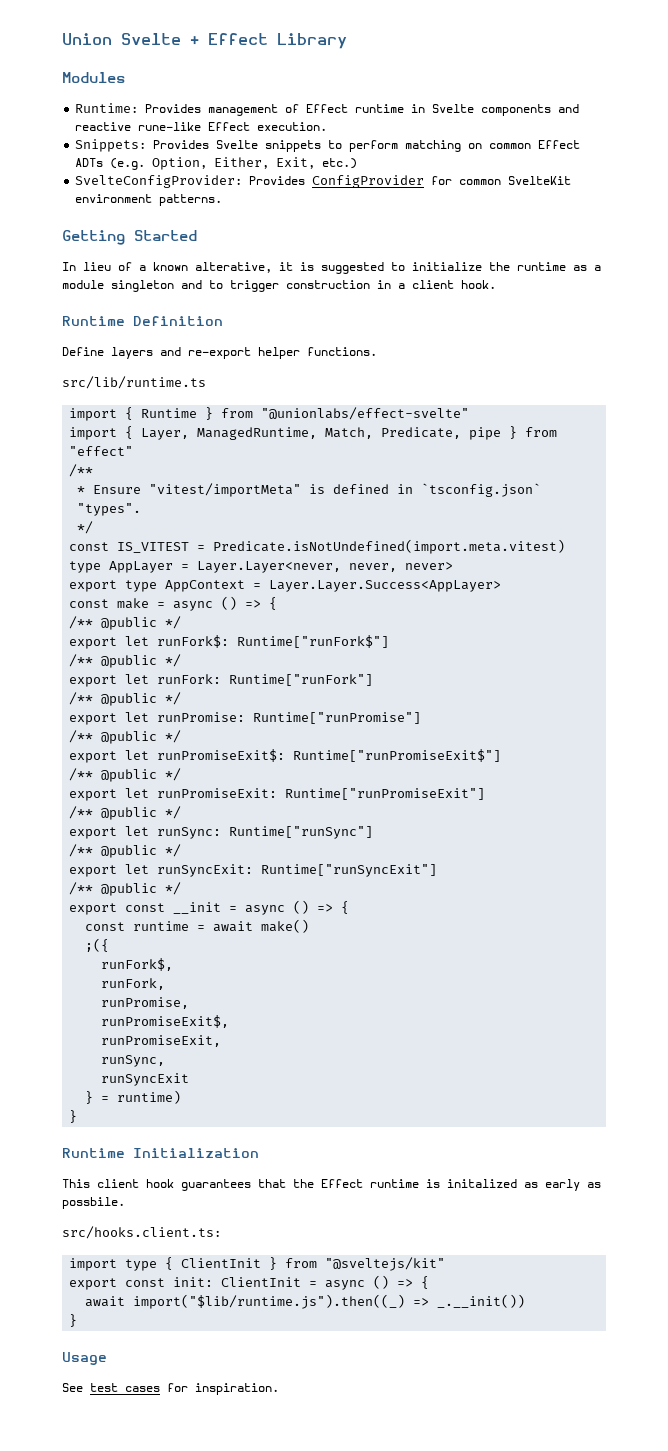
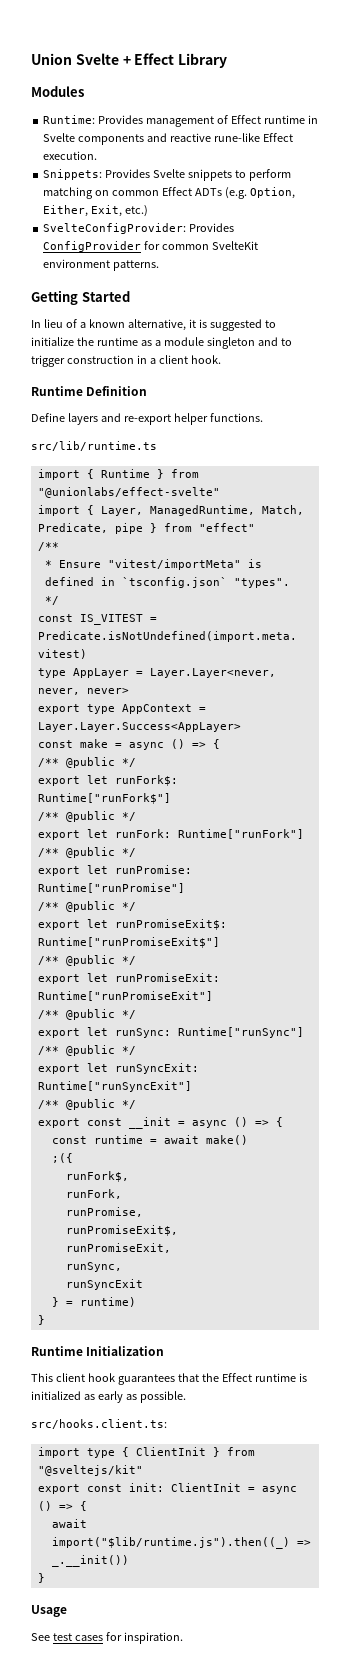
- In lieu of a known alterative, it is suggested to initialize the runtime as a module singleton and to trigger construction in a client hook.
+ In lieu of a known alternative, it is suggested to initialize the runtime as a module singleton and to trigger construction in a client hook.
- This client hook guarantees that the Effect runtime is initalized as early as possbile.
+ This client hook guarantees that the Effect runtime is initialized as early as possible.

